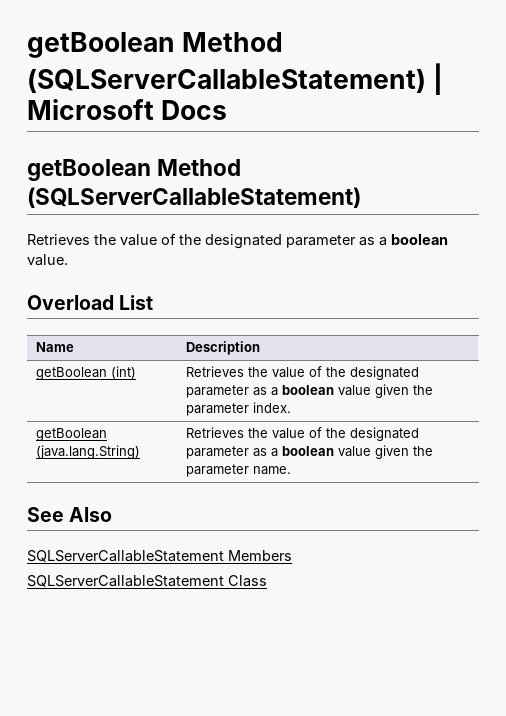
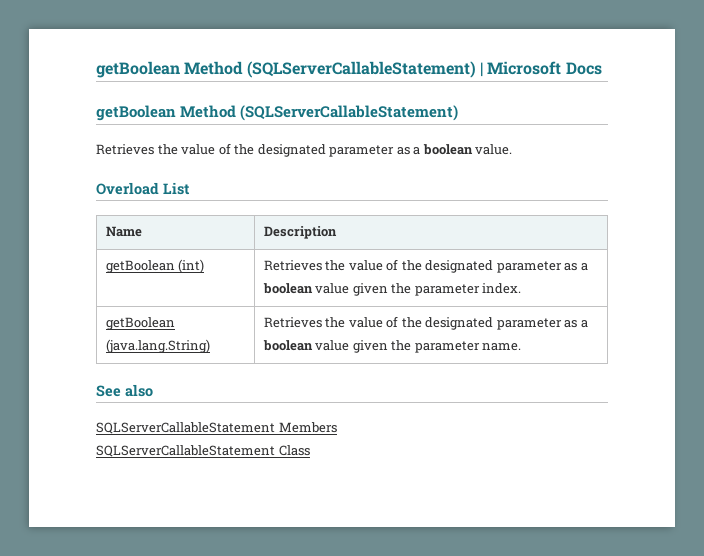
- See Also
+ See also

